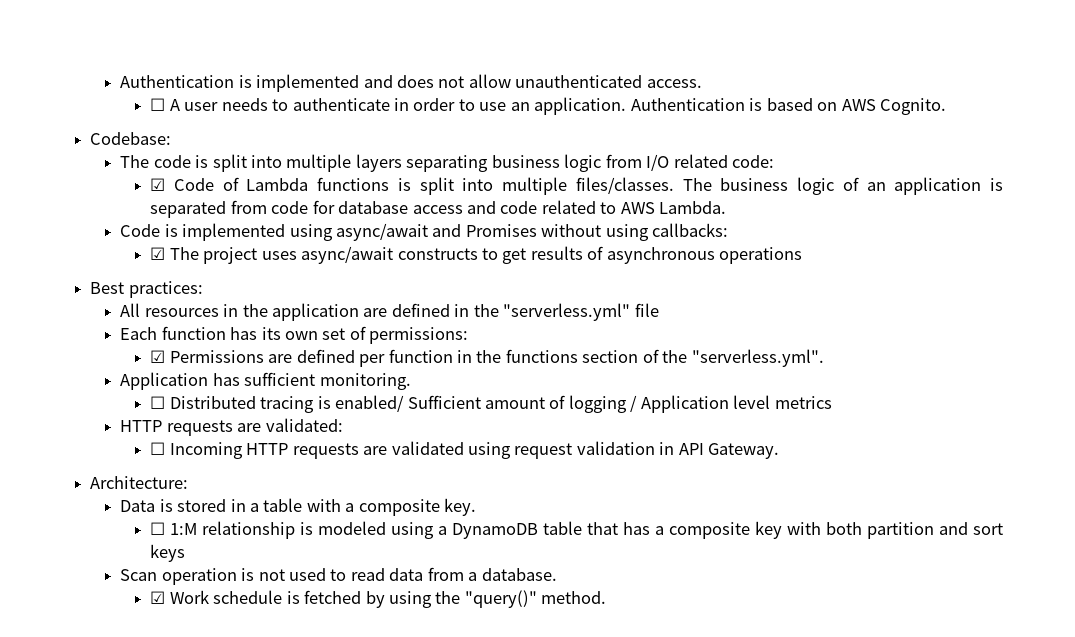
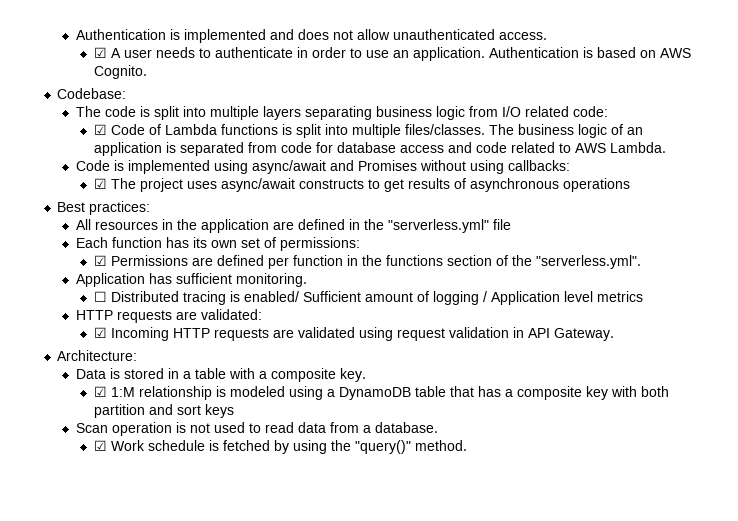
- ☐ A user needs to authenticate in order to use an application.
+ ☑ A user needs to authenticate in order to use an application.
- ☐ Incoming HTTP requests are validated using request validation in API Gateway.
+ ☑ Incoming HTTP requests are validated using request validation in API Gateway.
- ☐ 1:M relationship is modeled using a DynamoDB table that has a composite key with both partition and sort keys
+ ☑ 1:M relationship is modeled using a DynamoDB table that has a composite key with both partition and sort keys

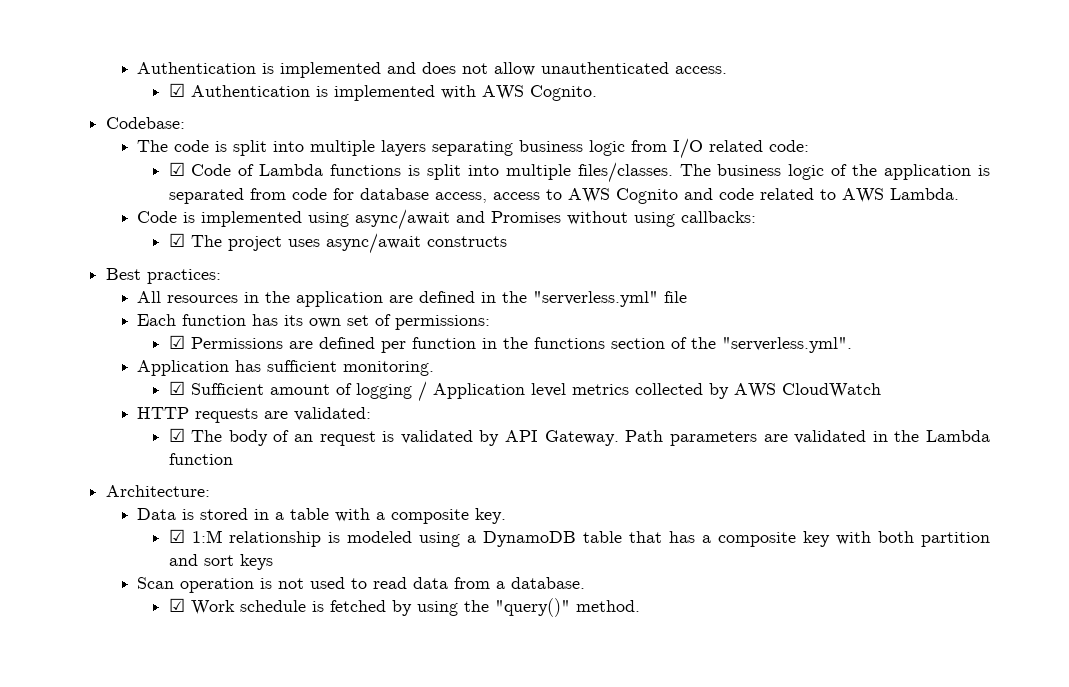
- ☑ A user needs to authenticate in order to use an application. Authentication is based on AWS Cognito.
+ ☑ Authentication is implemented with AWS Cognito.
- The business logic of an application is separated from code for database access and code related to AWS Lambda.
+ The business logic of the application is separated from code for database access, access to AWS Cognito and code related to AWS Lambda.
- ☑ The project uses async/await constructs to get results of asynchronous operations
+ ☑ The project uses async/await constructs
- ☐ Distributed tracing is enabled/ Sufficient amount of logging / Application level metrics
+ ☑ Sufficient amount of logging / Application level metrics collected by AWS CloudWatch
- ☑ Incoming HTTP requests are validated using request validation in API Gateway.
+ ☑ The body of an request is validated by API Gateway. Path parameters are validated in the Lambda function

